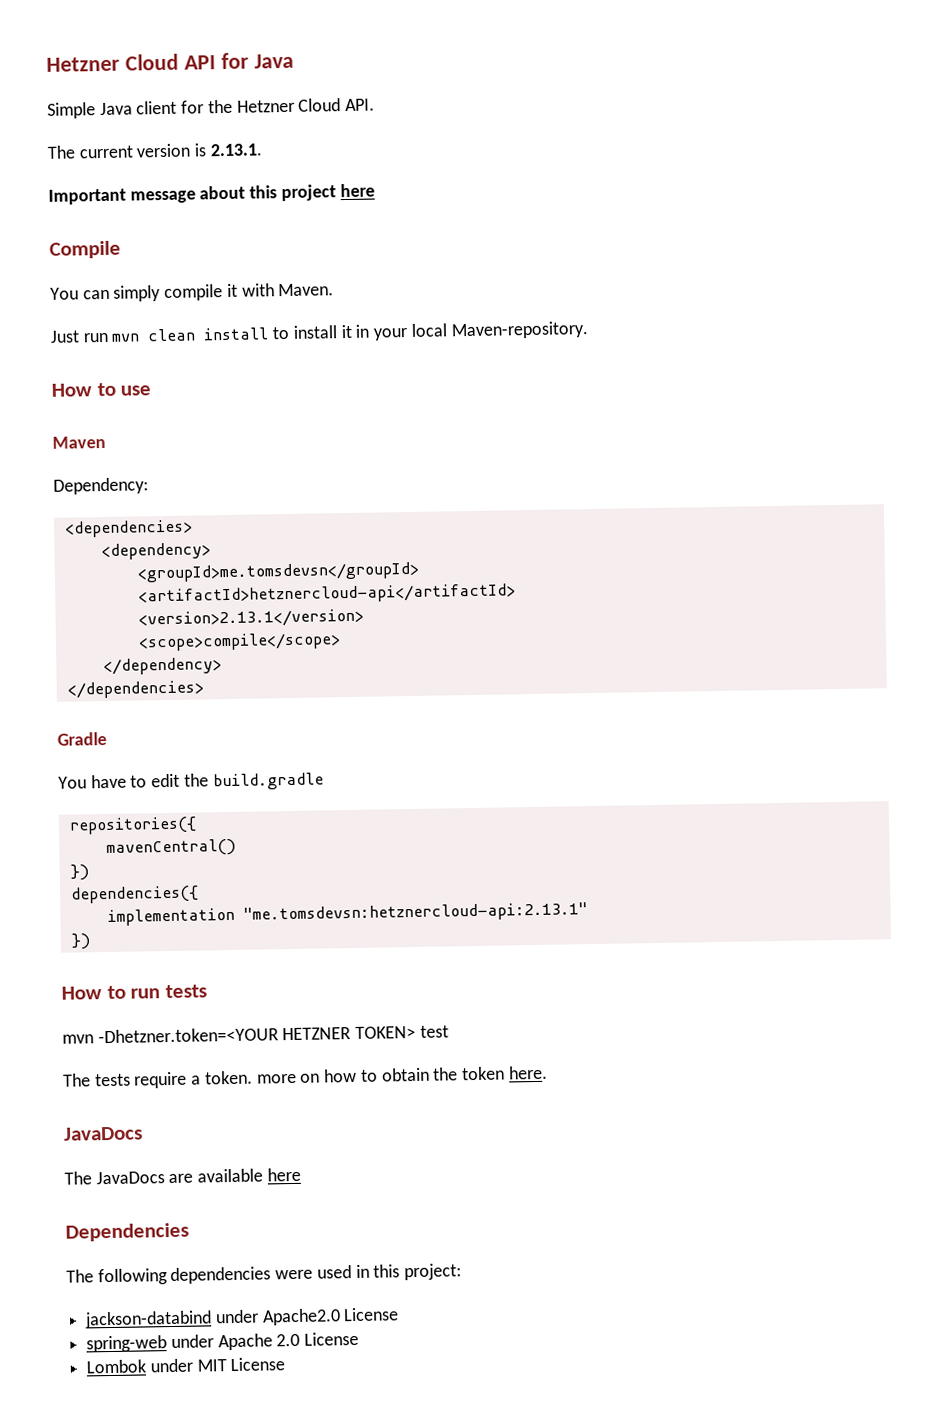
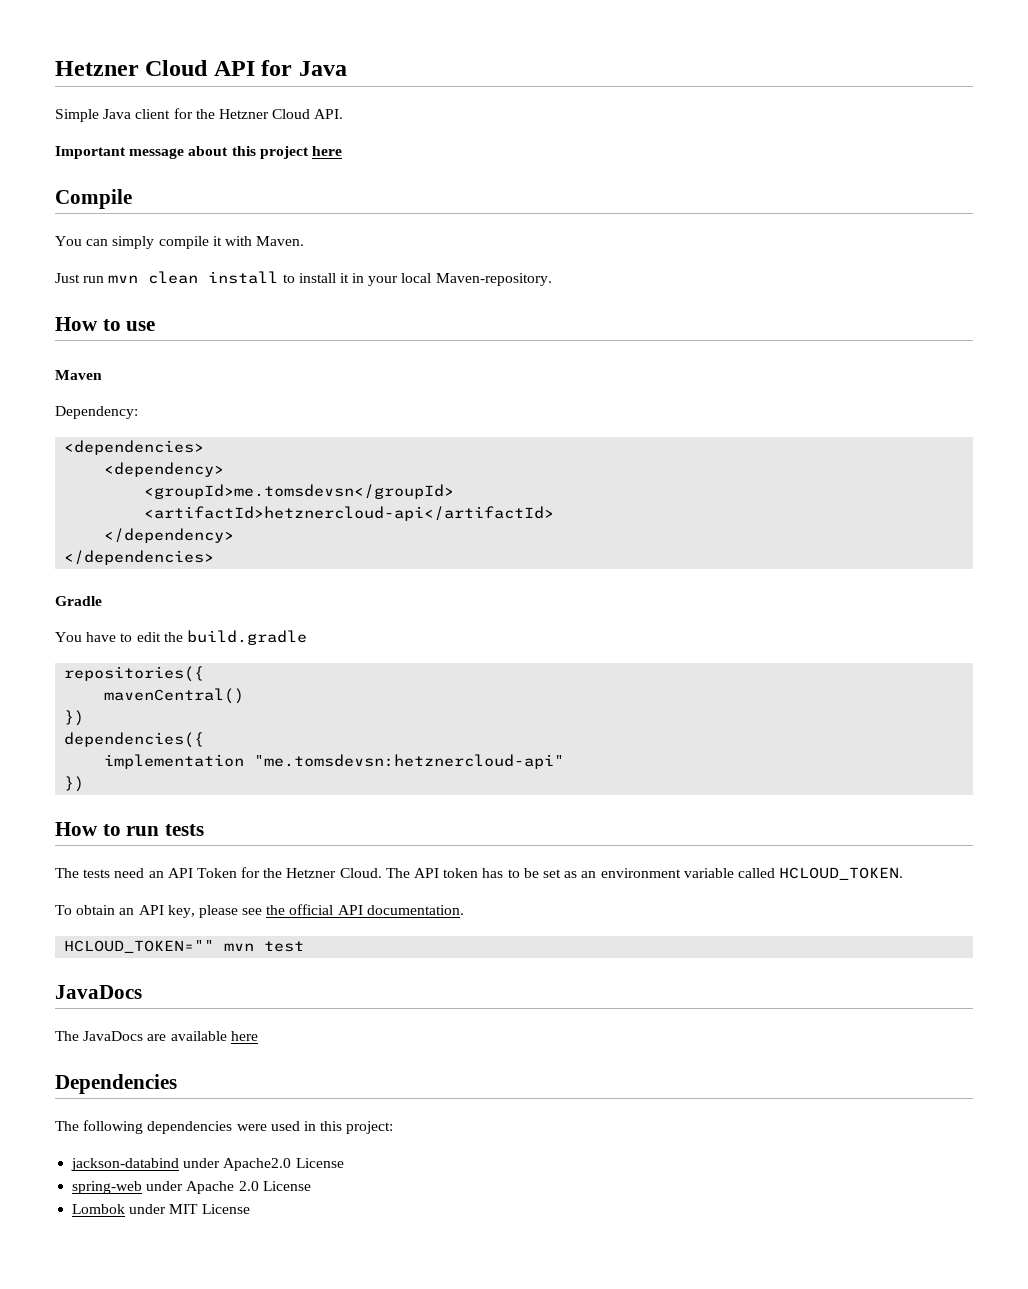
- The current version is 2.13.1.
- <version>2.13.1</version>
- <scope>compile</scope>
- implementation "me.tomsdevsn:hetznercloud-api:2.13.1"
+ implementation "me.tomsdevsn:hetznercloud-api"
- mvn -Dhetzner.token=<YOUR HETZNER TOKEN> test
- The tests require a token. more on how to obtain the token here.
+ The tests need an API Token for the Hetzner Cloud. The API token has to be set as an environment variable called HCLOUD_TOKEN.
+ To obtain an API key, please see the official API documentation.
+ HCLOUD_TOKEN="" mvn test

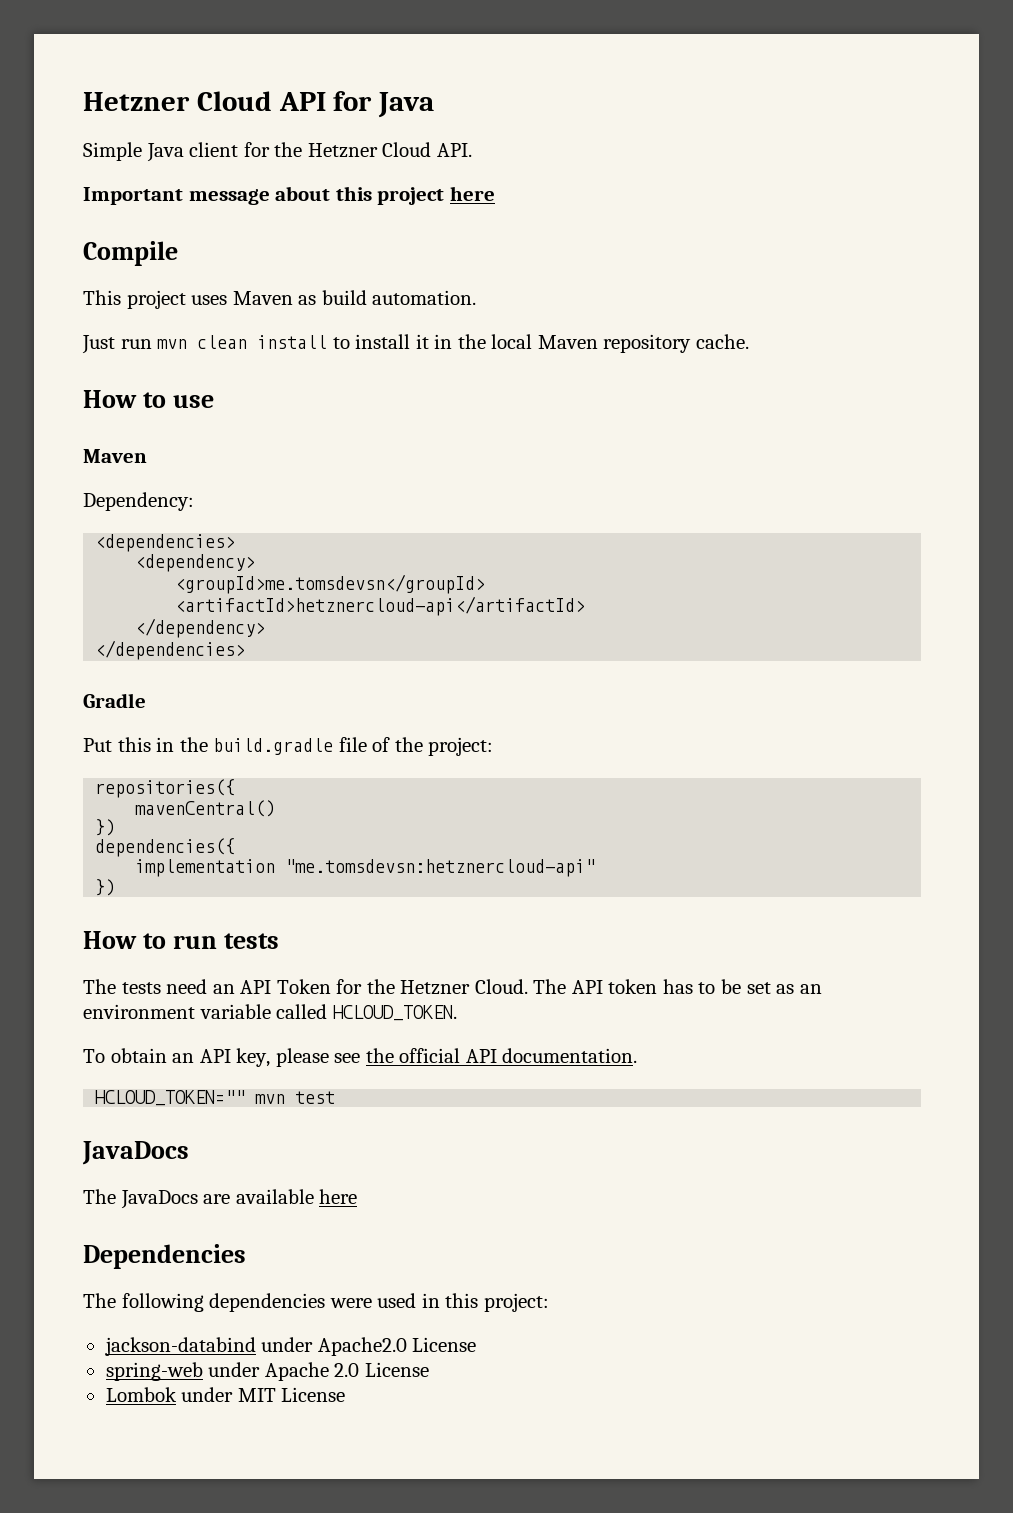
- You can simply compile it with Maven.
+ This project uses Maven as build automation.
- Just run mvn clean install to install it in your local Maven-repository.
+ Just run mvn clean install to install it in the local Maven repository cache.
- You have to edit the build.gradle
+ Put this in the build.gradle file of the project:

